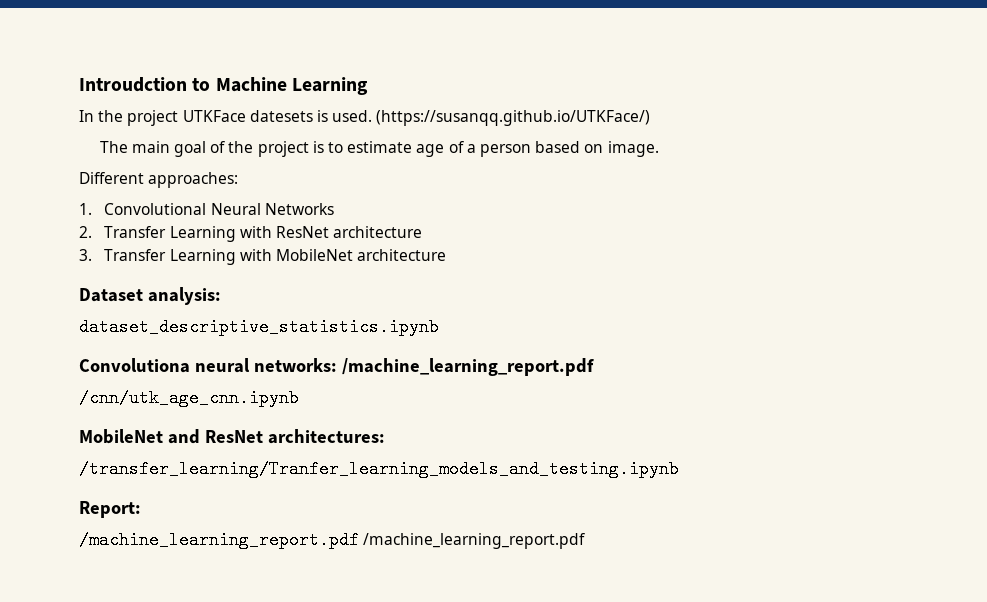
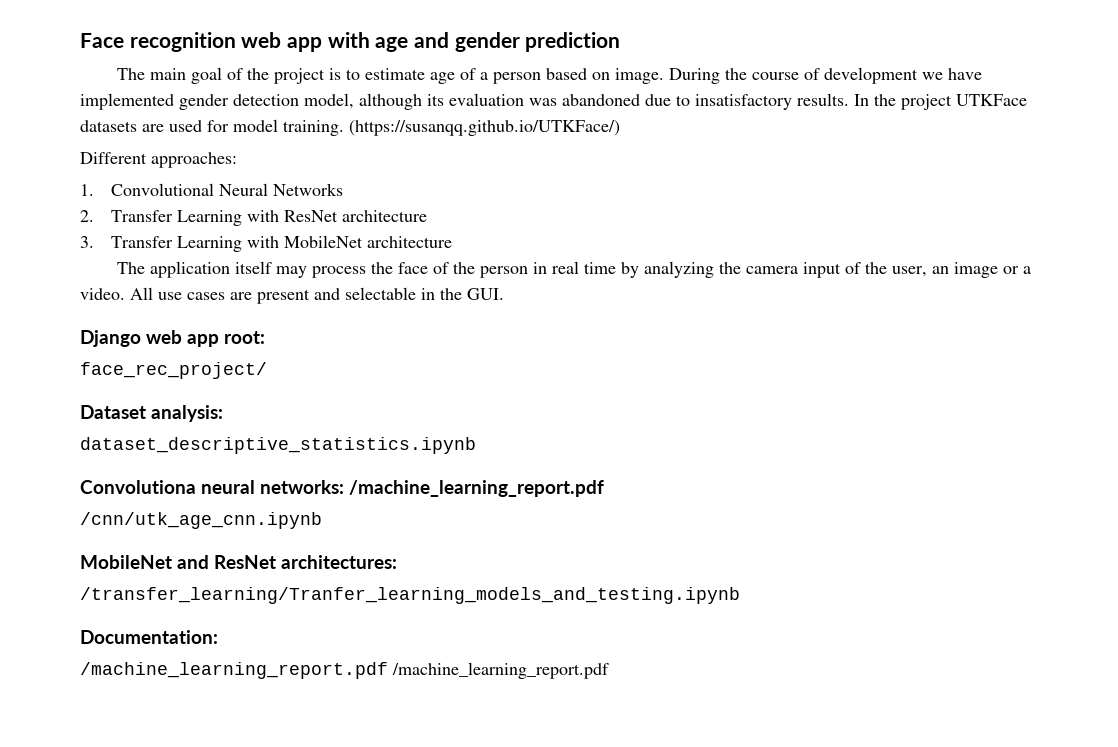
- Introudction to Machine Learning
- In the project UTKFace datesets is used. (https://susanqq.github.io/UTKFace/)
+ Face recognition web app with age and gender prediction
+ During the course of development we have implemented gender detection model, although its evaluation was abandoned due to insatisfactory results. In the project UTKFace datasets are used for model training. (https://susanqq.github.io/UTKFace/)
+ The application itself may process the face of the person in real time by analyzing the camera input of the user, an image or a video. All use cases are present and selectable in the GUI.
+ Django web app root:
+ face_rec_project/
- Report:
+ Documentation:

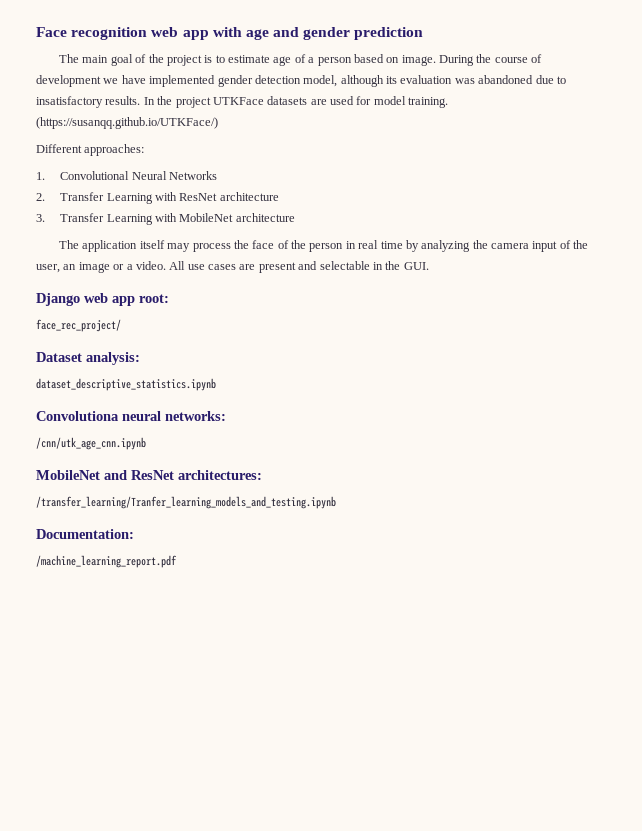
- Convolutiona neural networks: /machine_learning_report.pdf
+ Convolutiona neural networks:
- /machine_learning_report.pdf /machine_learning_report.pdf
+ /machine_learning_report.pdf

